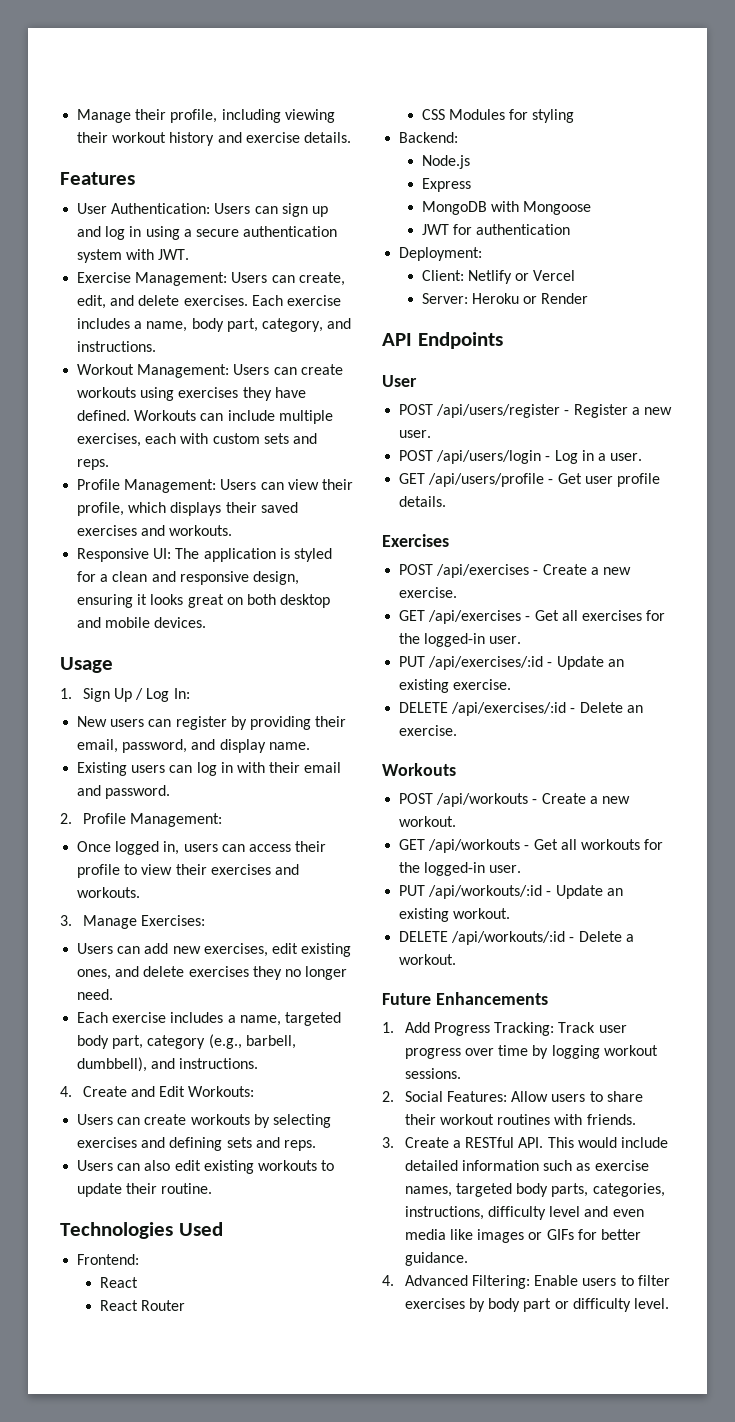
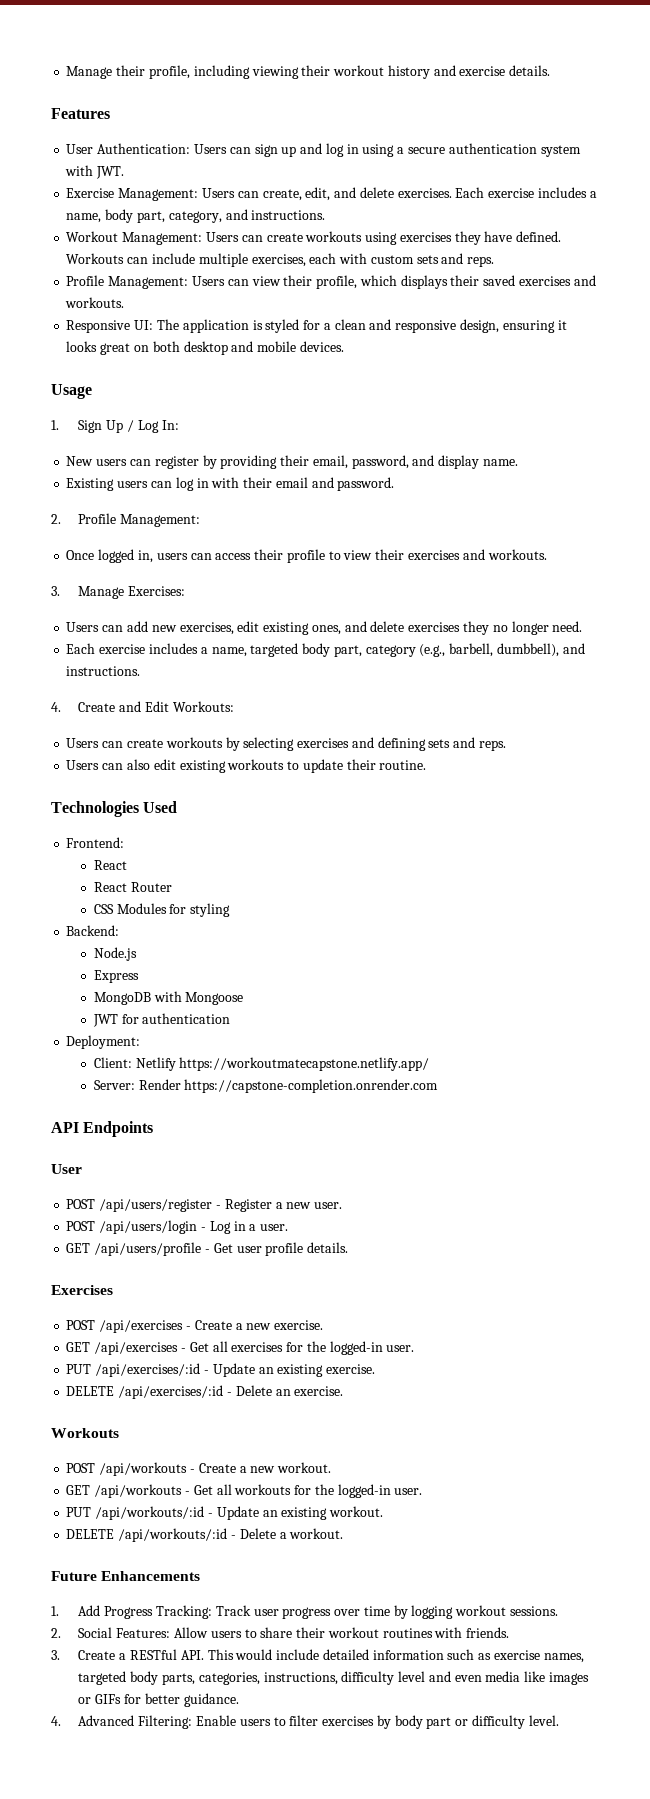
- Client: Netlify or Vercel
+ Client: Netlify https://workoutmatecapstone.netlify.app/
- Server: Heroku or Render
+ Server: Render https://capstone-completion.onrender.com

